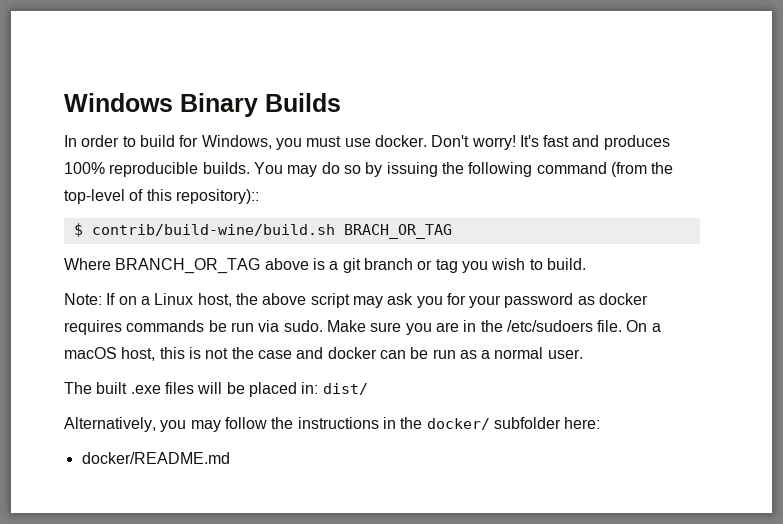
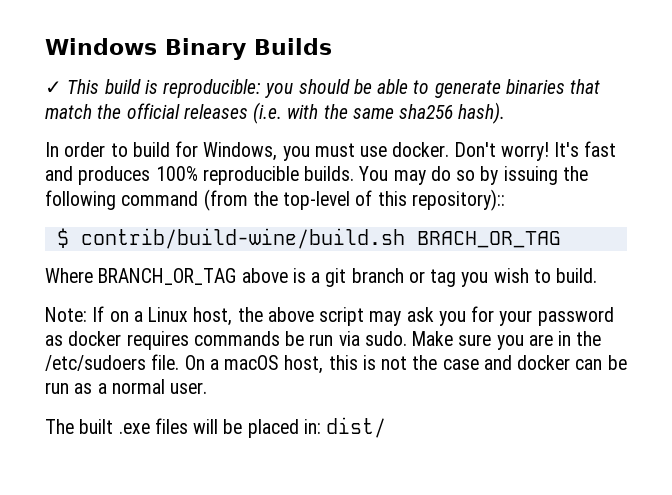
+ ✓ This build is reproducible: you should be able to generate binaries that match the official releases (i.e. with the same sha256 hash).
- Alternatively, you may follow the instructions in the docker/ subfolder here:
- docker/README.md

